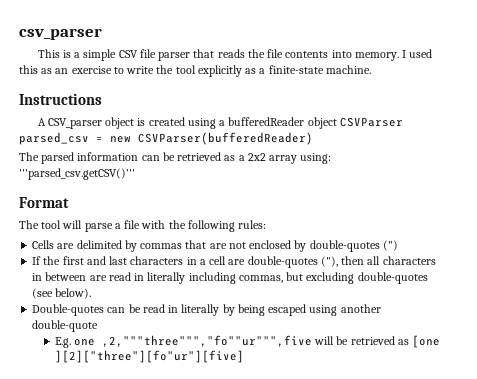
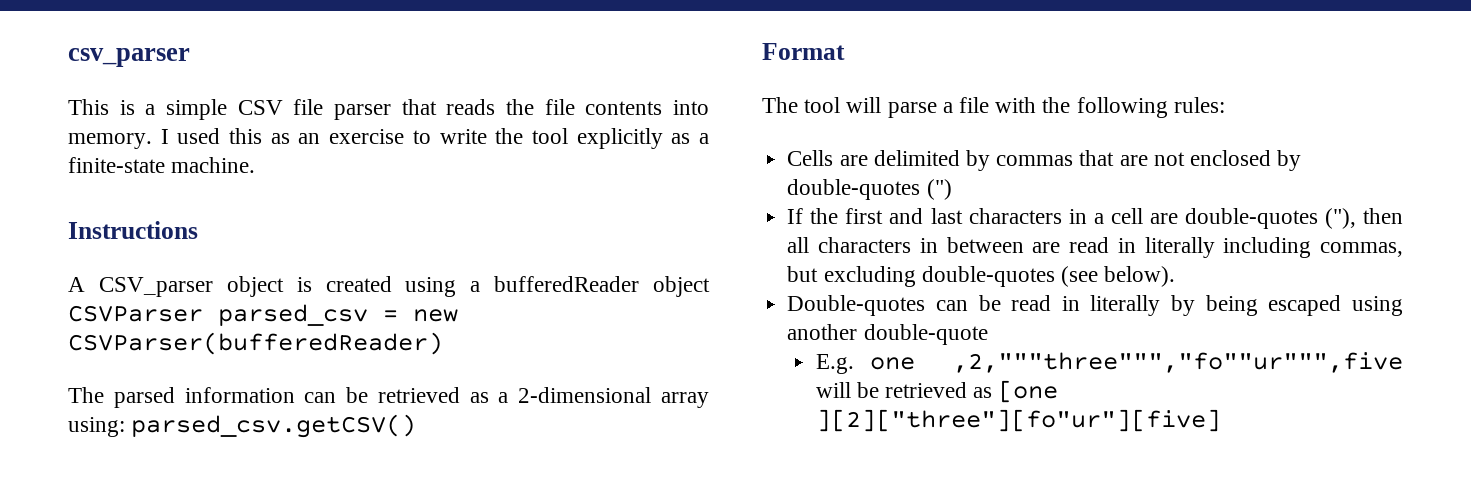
- The parsed information can be retrieved as a 2x2 array using: '''parsed_csv.getCSV()'''
+ The parsed information can be retrieved as a 2-dimensional array using: parsed_csv.getCSV()

